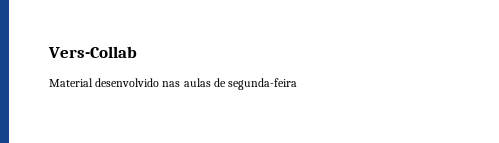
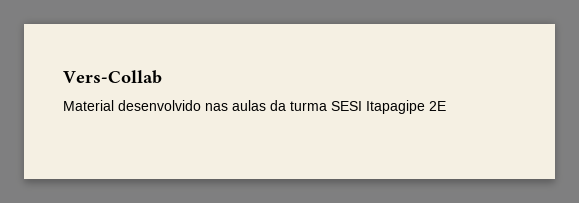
- Material desenvolvido nas aulas de segunda-feira
+ Material desenvolvido nas aulas da turma SESI Itapagipe 2E

